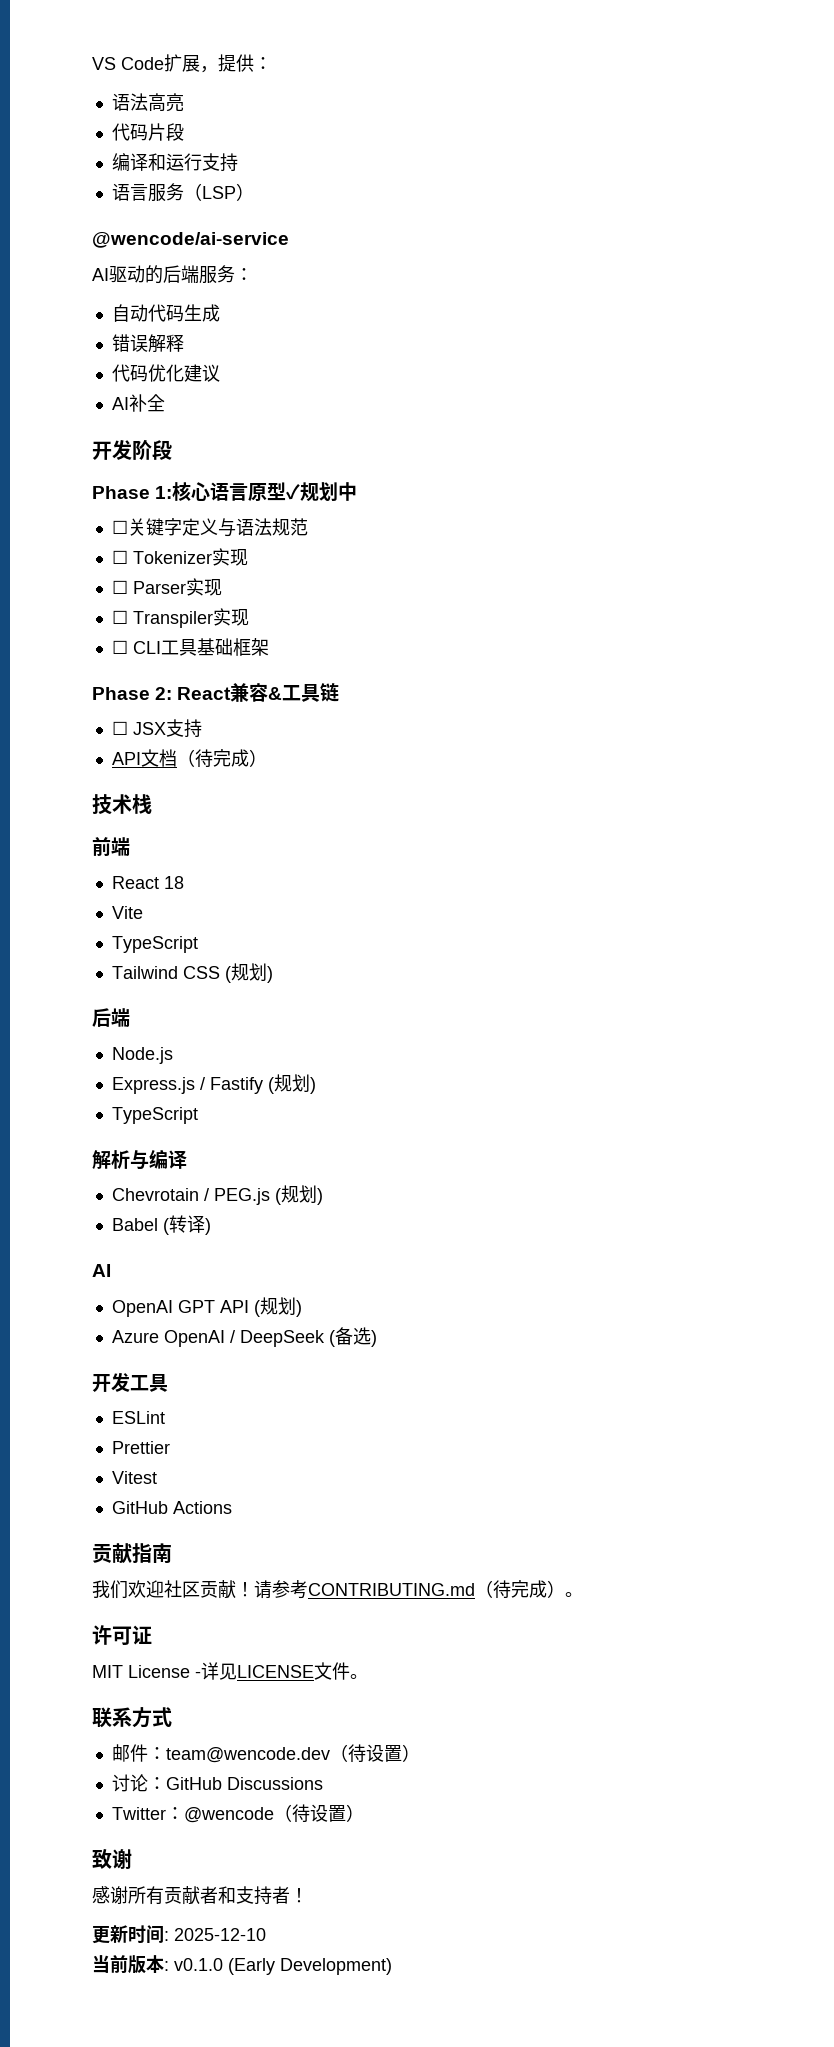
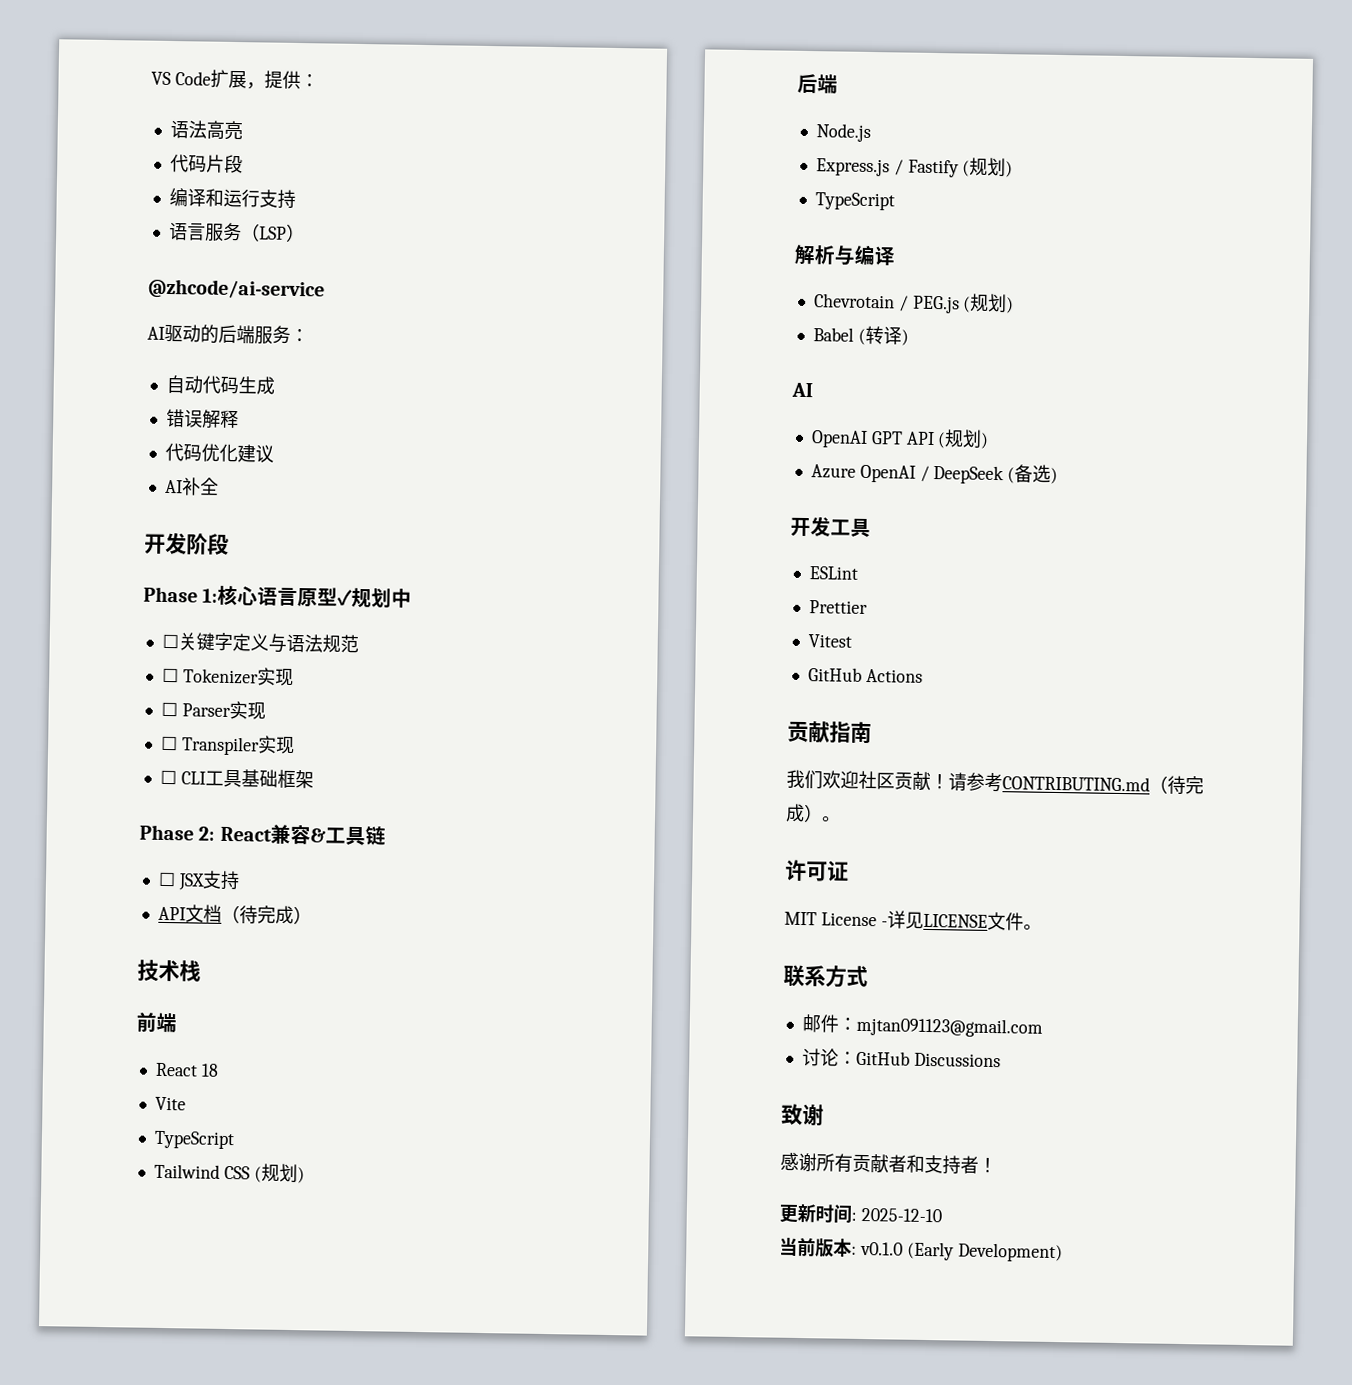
- @wencode/ai-service
+ @zhcode/ai-service
- 邮件：team@wencode.dev（待设置）
+ 邮件：mjtan091123@gmail.com
- Twitter：@wencode（待设置）

